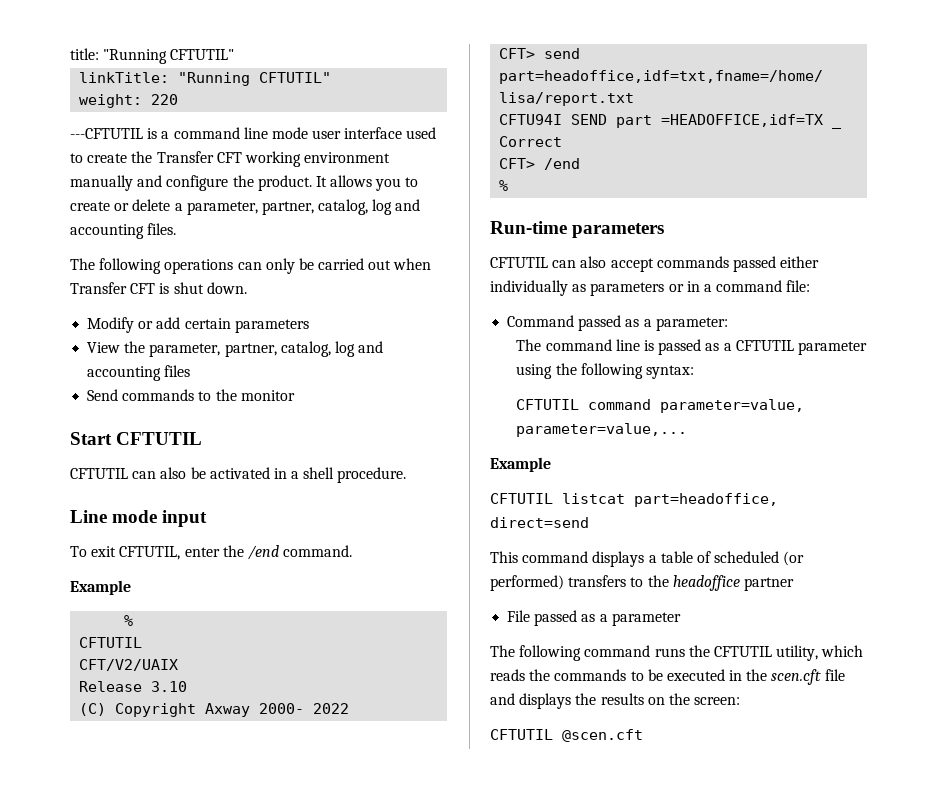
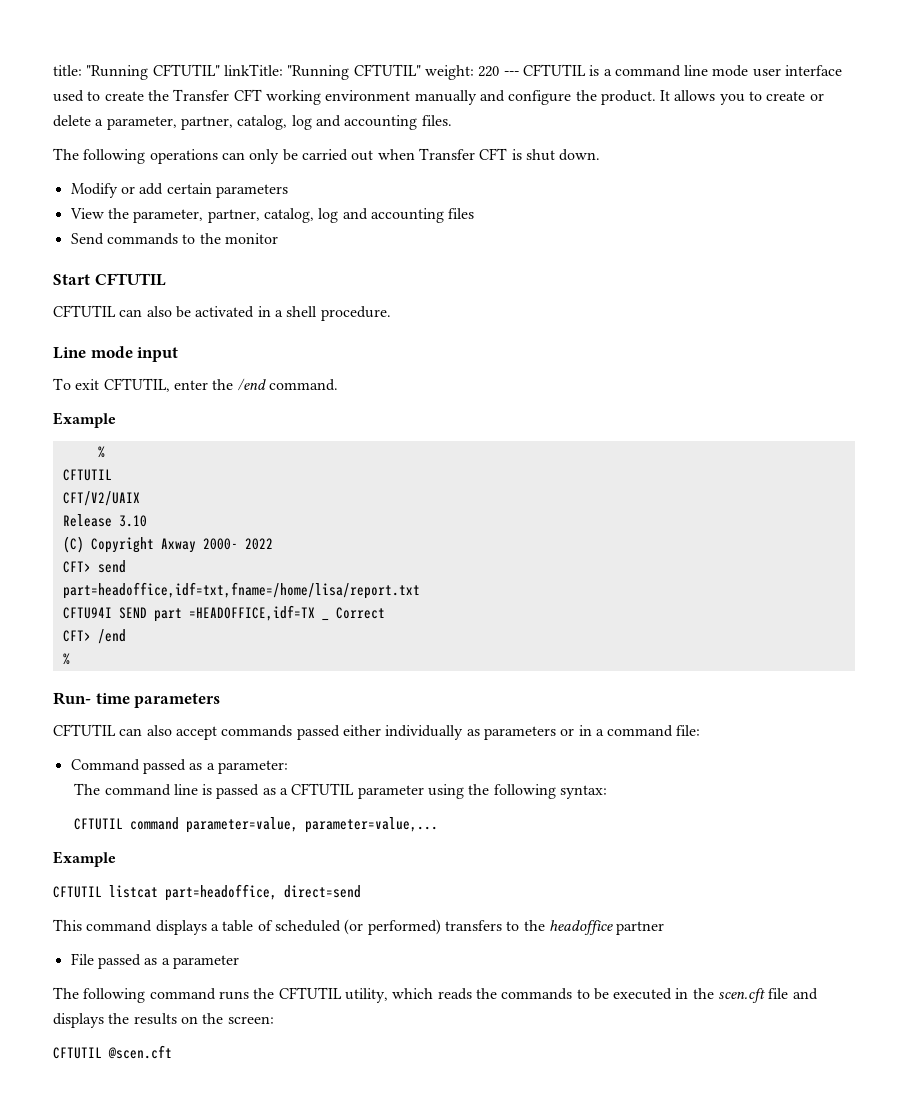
- title: "Running CFTUTIL"
- linkTitle: "Running CFTUTIL"
- weight: 220
- ---CFTUTIL is a command line mode user interface used to create the Transfer CFT working environment manually and configure the product.
+ title: "Running CFTUTIL" linkTitle: "Running CFTUTIL" weight: 220 --- CFTUTIL is a command line mode user interface used to create the Transfer CFT working environment manually and configure the product.
- Run-time parameters
+ Run- time parameters

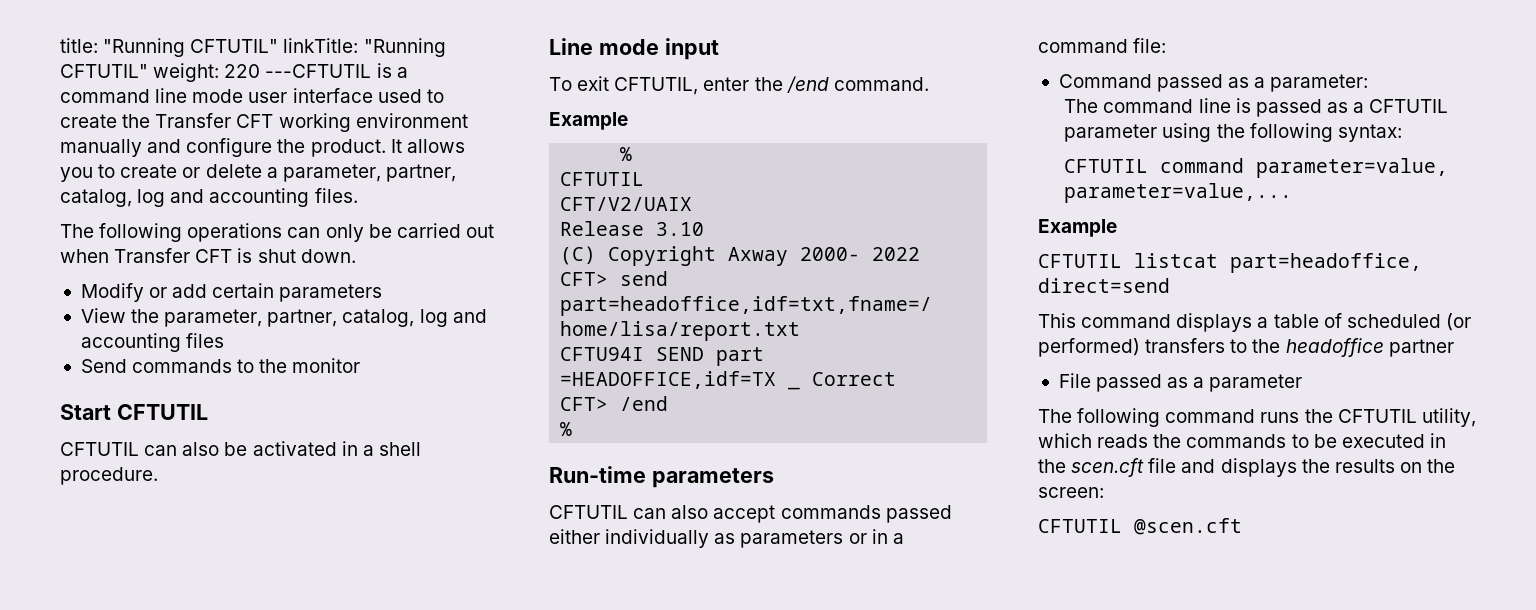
- title: "Running CFTUTIL" linkTitle: "Running CFTUTIL" weight: 220 --- CFTUTIL is a command line mode user interface used to create the Transfer CFT working environment manually and configure the product.
+ title: "Running CFTUTIL" linkTitle: "Running CFTUTIL" weight: 220 ---CFTUTIL is a command line mode user interface used to create the Transfer CFT working environment manually and configure the product.
- Run- time parameters
+ Run-time parameters

